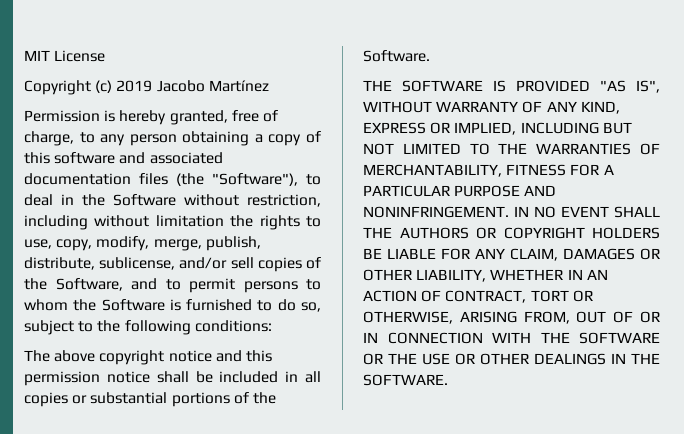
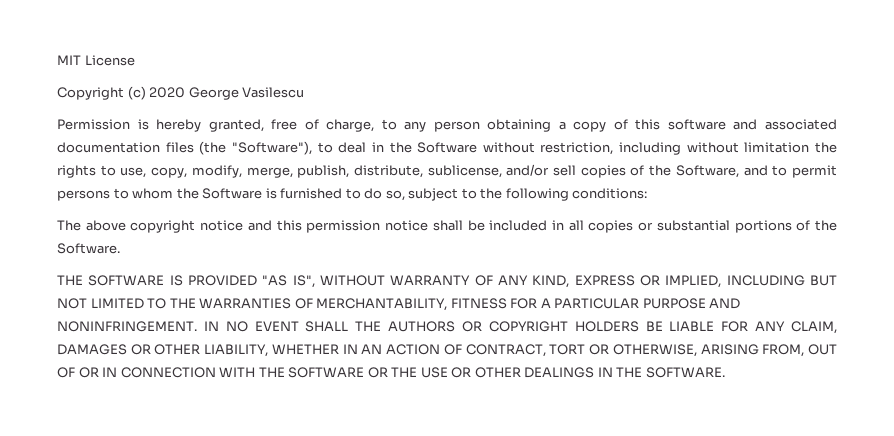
- Copyright (c) 2019 Jacobo Martínez
+ Copyright (c) 2020 George Vasilescu

